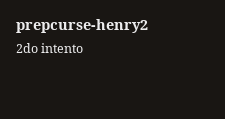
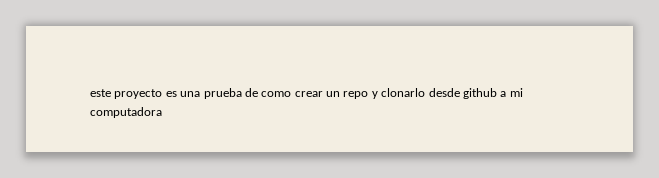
- prepcurse-henry2
- 2do intento
+ este proyecto es una prueba de como crear un repo y clonarlo desde github a mi computadora

